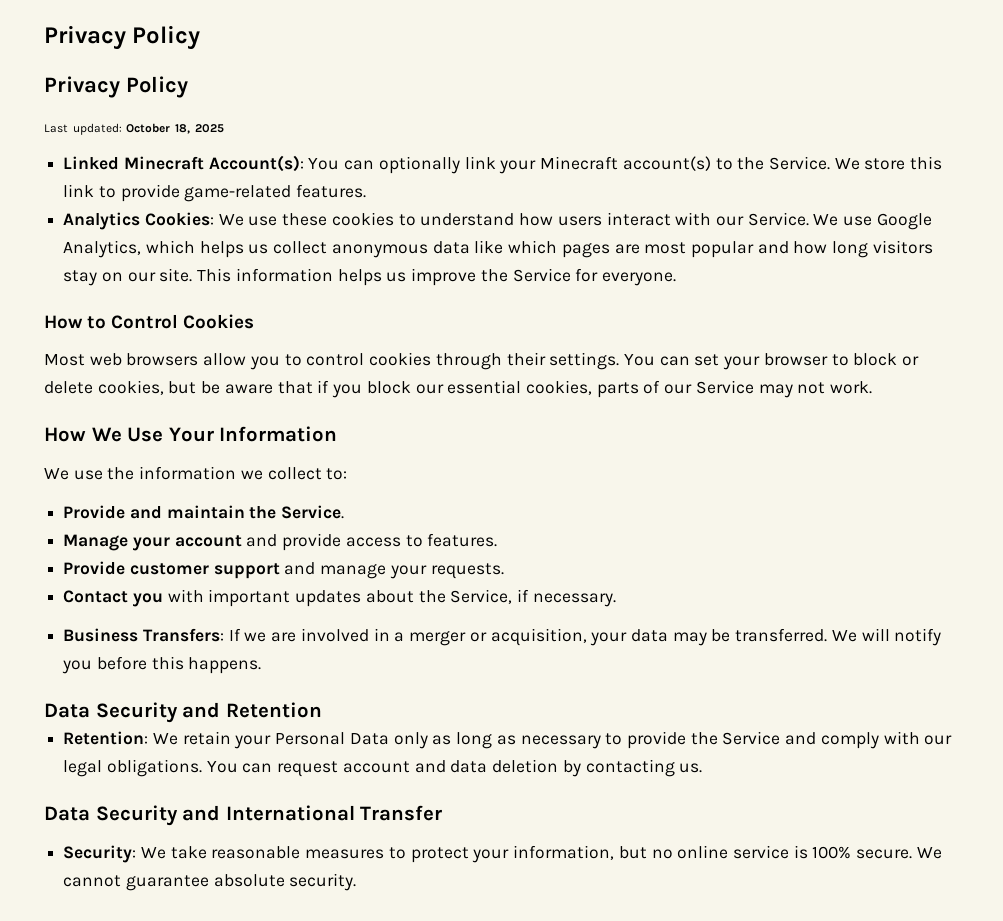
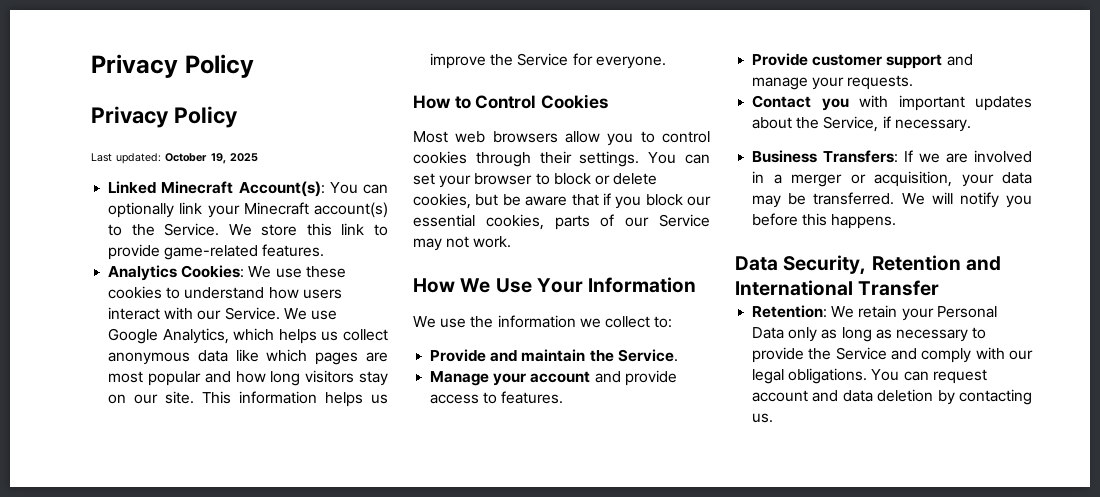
- Last updated: October 18, 2025
+ Last updated: October 19, 2025
- Data Security and Retention
+ Data Security, Retention and International Transfer
- Data Security and International Transfer
- Security: We take reasonable measures to protect your information, but no online service is 100% secure. We cannot guarantee absolute security.

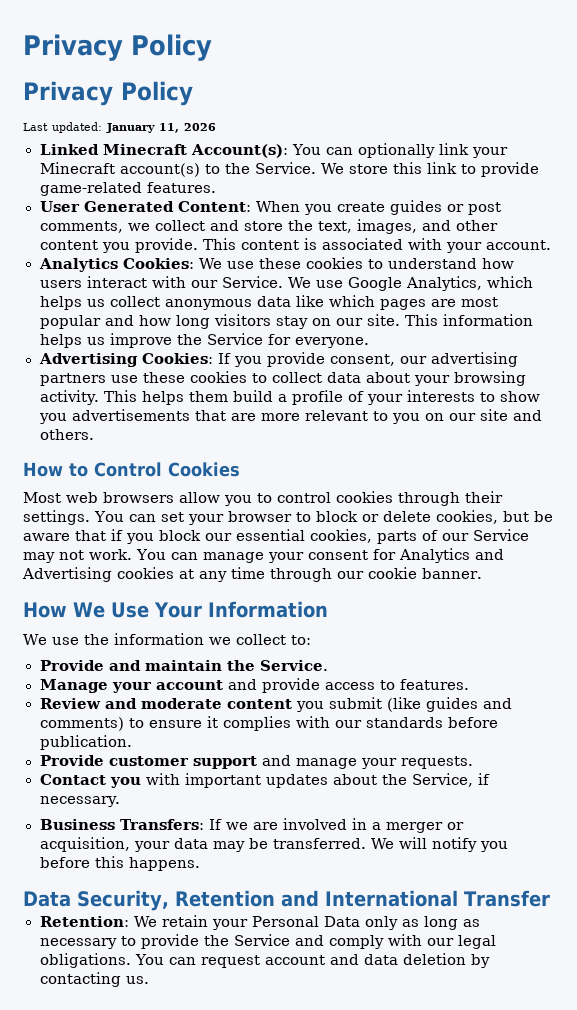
- Last updated: October 19, 2025
+ Last updated: January 11, 2026
+ User Generated Content: When you create guides or post comments, we collect and store the text, images, and other content you provide. This content is associated with your account.
+ Advertising Cookies: If you provide consent, our advertising partners use these cookies to collect data about your browsing activity. This helps them build a profile of your interests to show you advertisements that are more relevant to you on our site and others.
+ You can manage your consent for Analytics and Advertising cookies at any time through our cookie banner.
+ Review and moderate content you submit (like guides and comments) to ensure it complies with our standards before publication.

